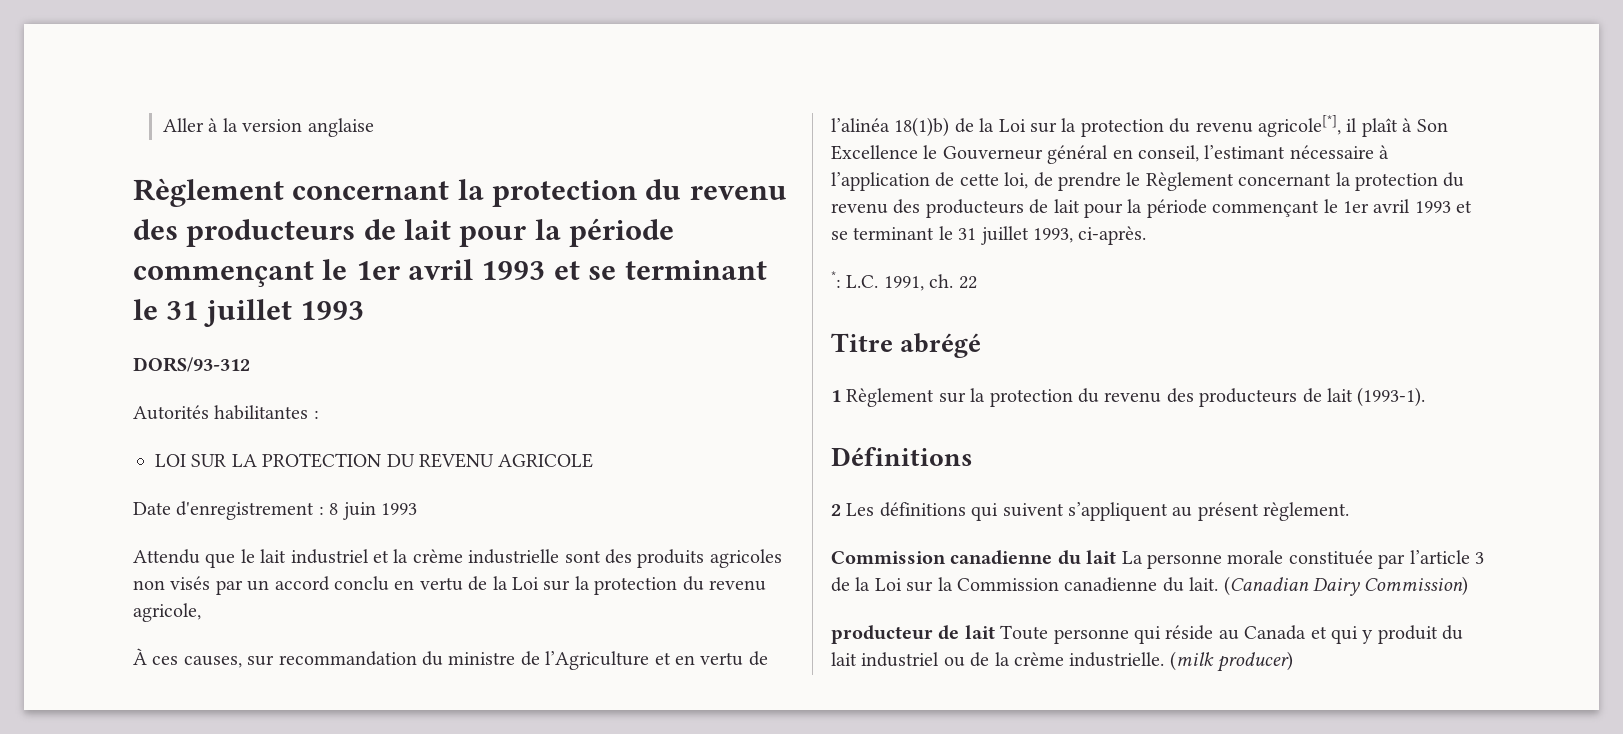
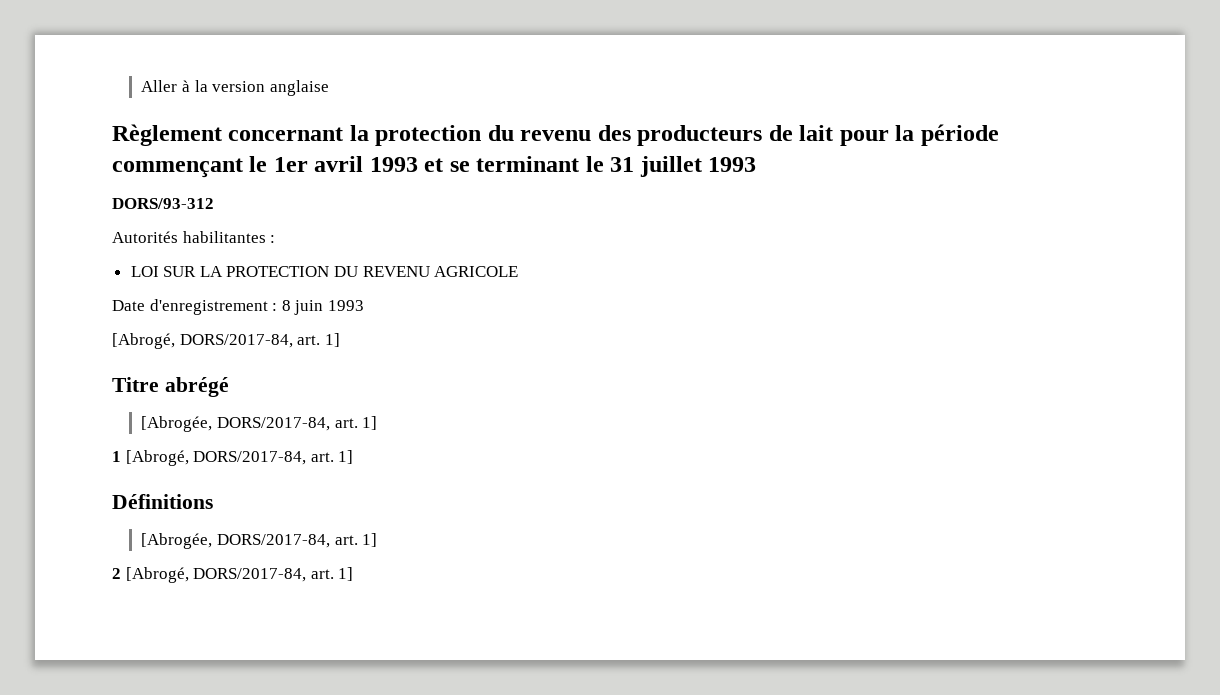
  Date d'enregistrement : 8 juin 1993
- Attendu que le lait industriel et la crème industrielle sont des produits agricoles non visés par un accord conclu en vertu de la Loi sur la protection du revenu agricole,
- À ces causes, sur recommandation du ministre de l’Agriculture et en vertu de l’alinéa 18(1)b) de la Loi sur la protection du revenu agricole[*], il plaît à Son Excellence le Gouverneur général en conseil, l’estimant nécessaire à l’application de cette loi, de prendre le Règlement concernant la protection du revenu des producteurs de lait pour la période commençant le 1er avril 1993 et se terminant le 31 juillet 1993, ci-après.
- *: L.C. 1991, ch. 22
+ [Abrogé, DORS/2017-84, art. 1]
  Titre abrégé
- 1 Règlement sur la protection du revenu des producteurs de lait (1993-1).
+ [Abrogée, DORS/2017-84, art. 1]
+ 1 [Abrogé, DORS/2017-84, art. 1]
  Définitions
- 2 Les définitions qui suivent s’appliquent au présent règlement.
- Commission canadienne du lait La personne morale constituée par l’article 3 de la Loi sur la Commission canadienne du lait. (Canadian Dairy Commission)
- producteur de lait Toute personne qui réside au Canada et qui y produit du lait industriel ou de la crème industrielle. (milk producer)
+ [Abrogée, DORS/2017-84, art. 1]
+ 2 [Abrogé, DORS/2017-84, art. 1]

